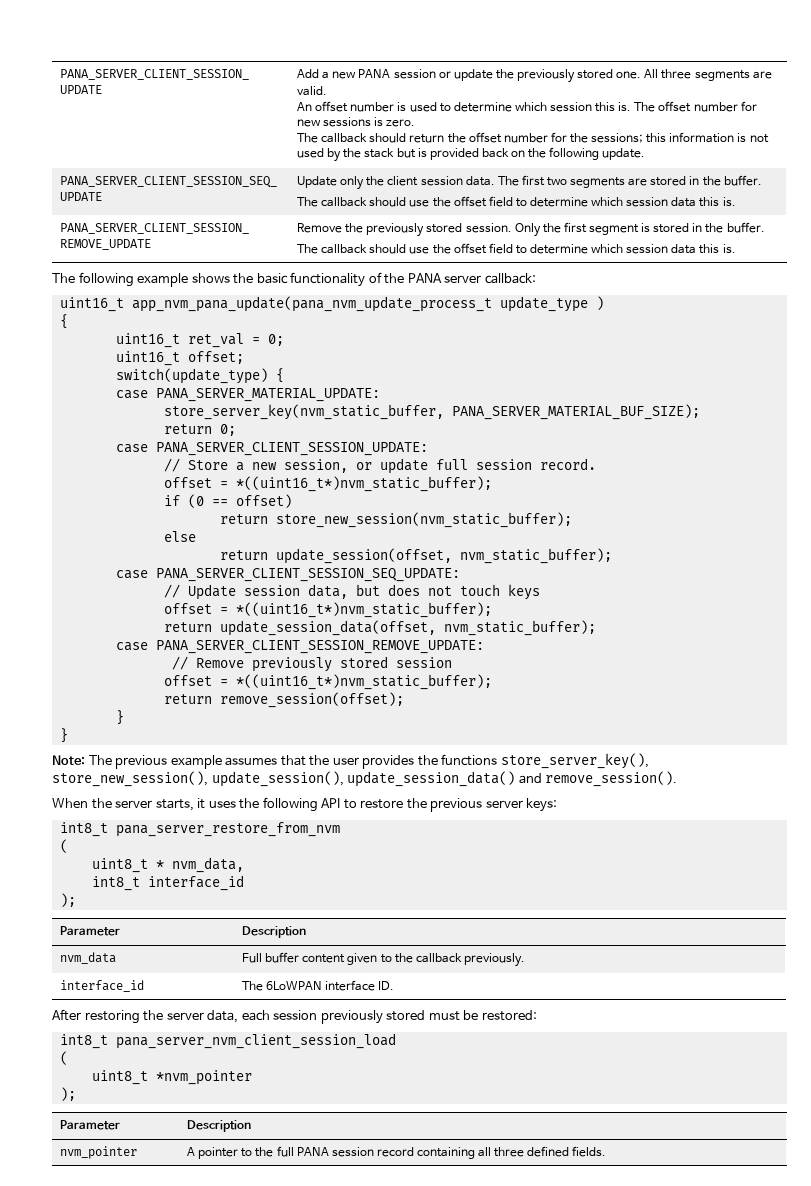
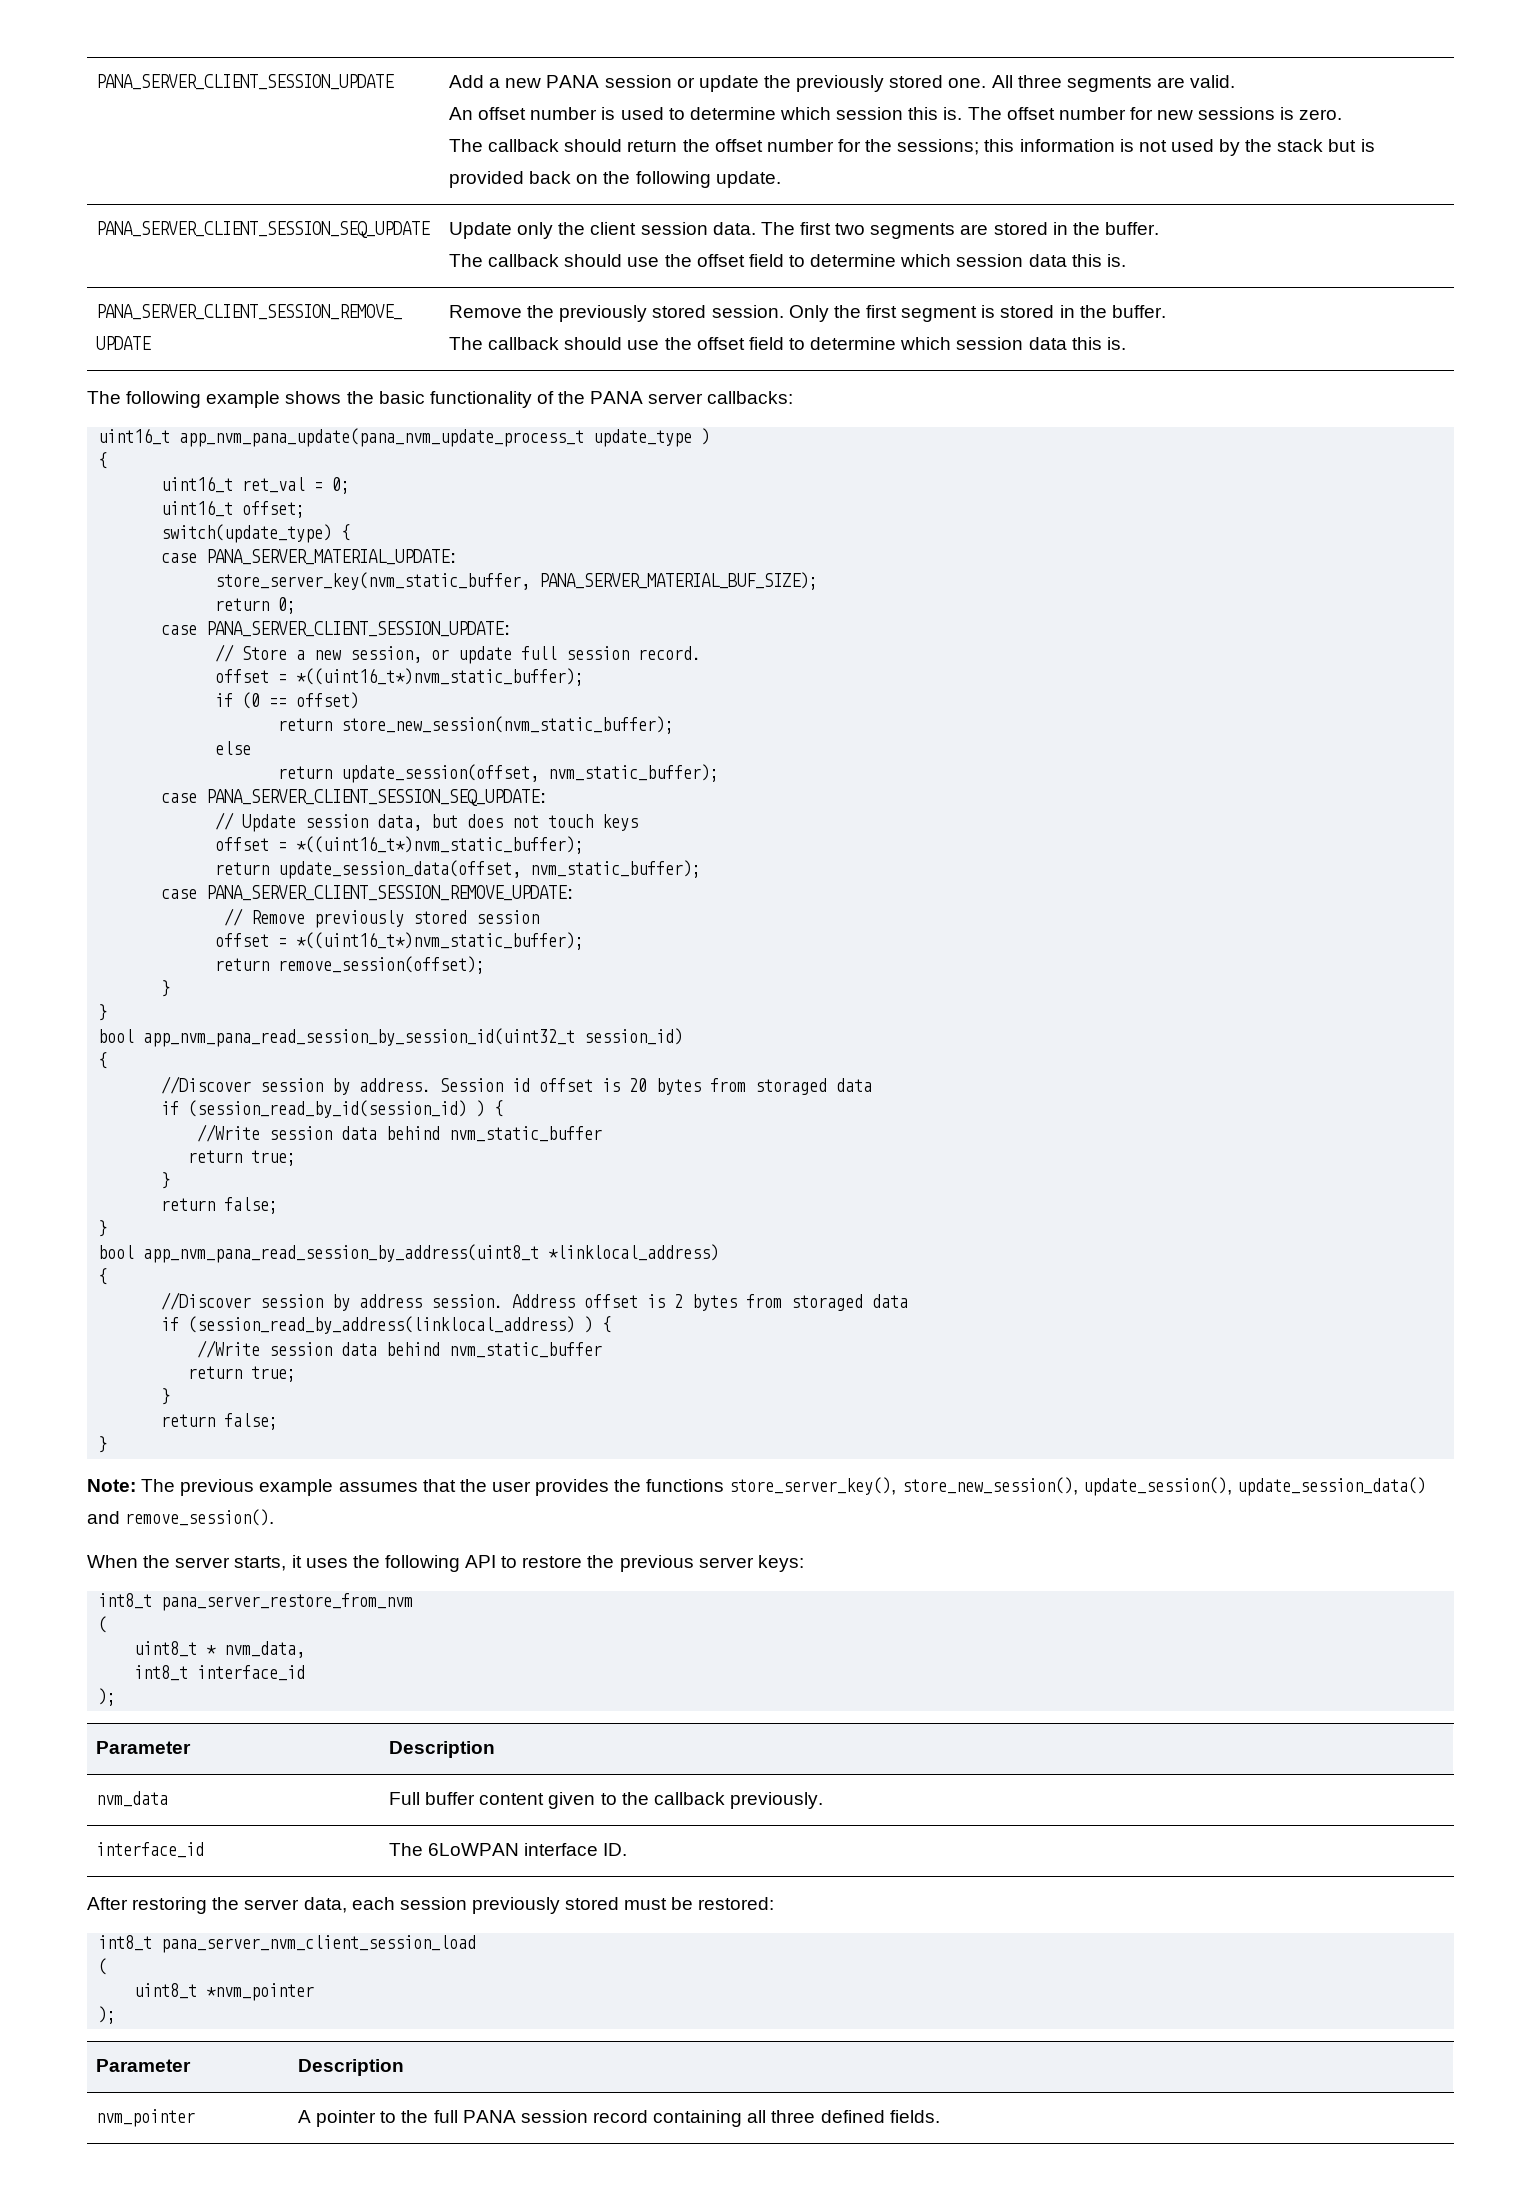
- The following example shows the basic functionality of the PANA server callback:
+ The following example shows the basic functionality of the PANA server callbacks:
+ bool app_nvm_pana_read_session_by_session_id(uint32_t session_id)
+ {
+ //Discover session by address. Session id offset is 20 bytes from storaged data
+ if (session_read_by_id(session_id) ) {
+ //Write session data behind nvm_static_buffer
+ return true;
+ }
+ return false;
+ }
+ bool app_nvm_pana_read_session_by_address(uint8_t *linklocal_address)
+ {
+ //Discover session by address session. Address offset is 2 bytes from storaged data
+ if (session_read_by_address(linklocal_address) ) {
+ //Write session data behind nvm_static_buffer
+ return true;
+ }
+ return false;
+ }

